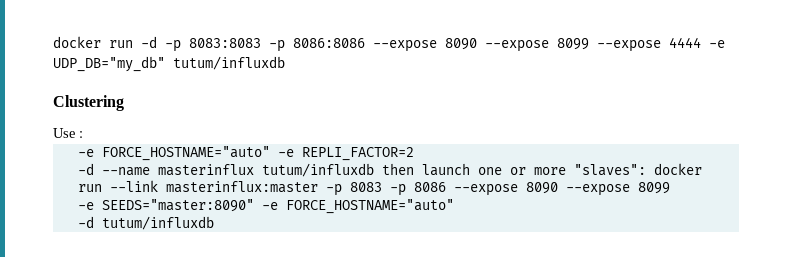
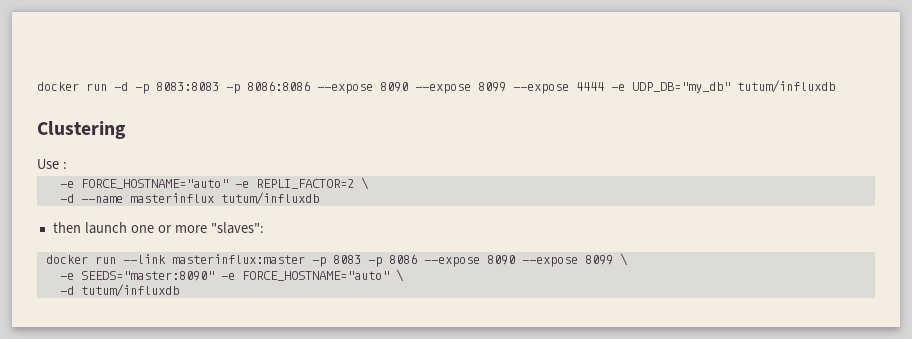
- -e FORCE_HOSTNAME="auto" -e REPLI_FACTOR=2
+ -e FORCE_HOSTNAME="auto" -e REPLI_FACTOR=2 \
- -d --name masterinflux tutum/influxdb then launch one or more "slaves": docker run --link masterinflux:master -p 8083 -p 8086 --expose 8090 --expose 8099
+ -d --name masterinflux tutum/influxdb
+ then launch one or more "slaves":
+ docker run --link masterinflux:master -p 8083 -p 8086 --expose 8090 --expose 8099 \
- -e SEEDS="master:8090" -e FORCE_HOSTNAME="auto"
+ -e SEEDS="master:8090" -e FORCE_HOSTNAME="auto" \

